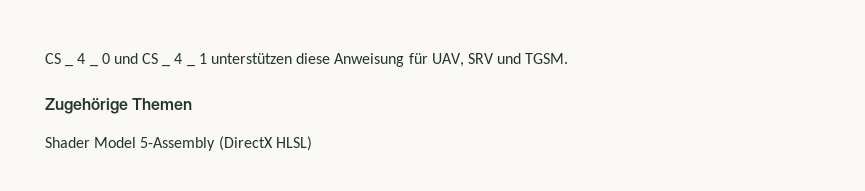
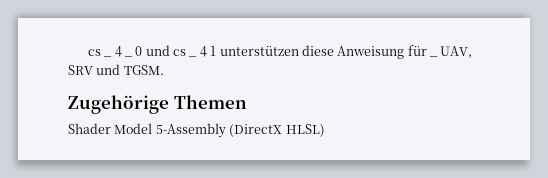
- CS _ 4 _ 0 und CS _ 4 _ 1 unterstützen diese Anweisung für UAV, SRV und TGSM.
+ cs _ 4 _ 0 und cs _ 4 1 unterstützen diese Anweisung für _ UAV, SRV und TGSM.

